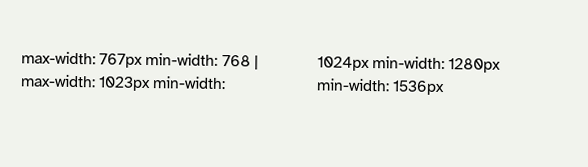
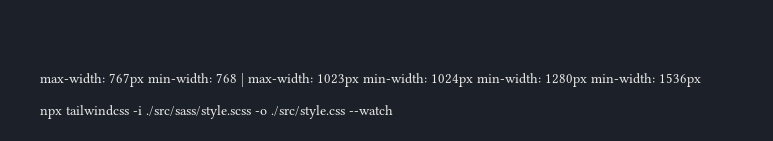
+ npx tailwindcss -i ./src/sass/style.scss -o ./src/style.css --watch

